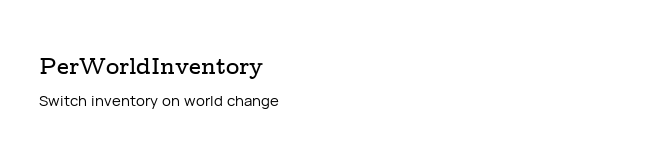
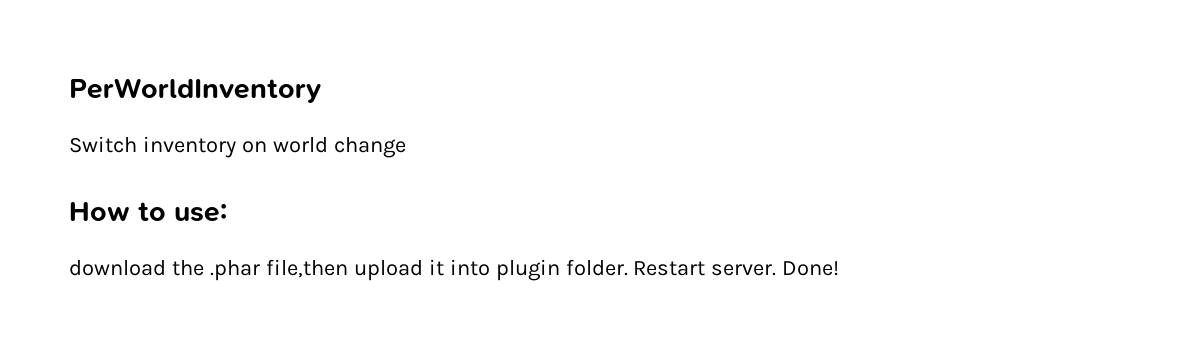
+ How to use:
+ download the .phar file,then upload it into plugin folder. Restart server. Done!

